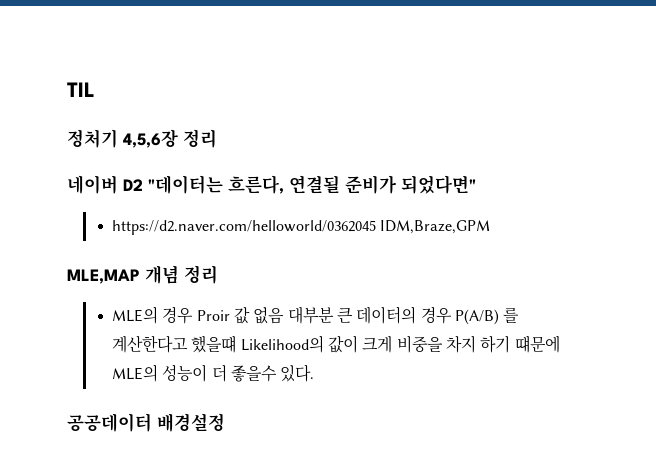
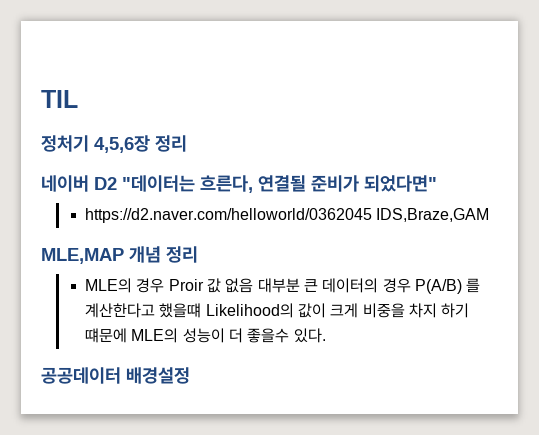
- https://d2.naver.com/helloworld/0362045 IDM,Braze,GPM
+ https://d2.naver.com/helloworld/0362045 IDS,Braze,GAM

